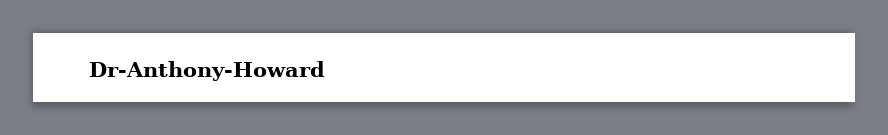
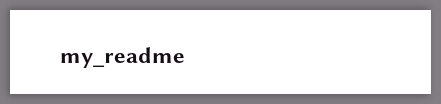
- Dr-Anthony-Howard
+ my_readme

